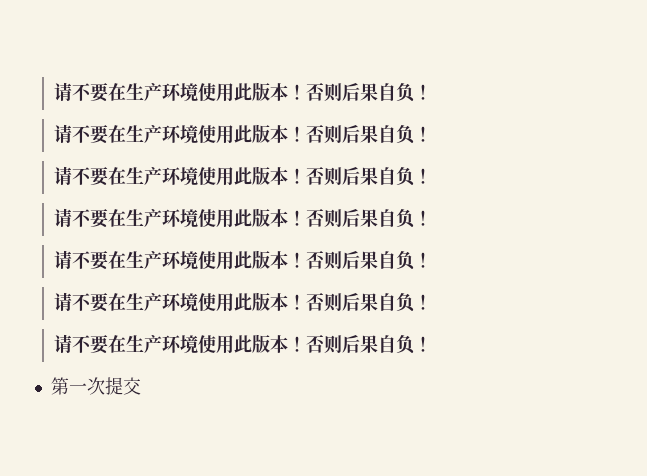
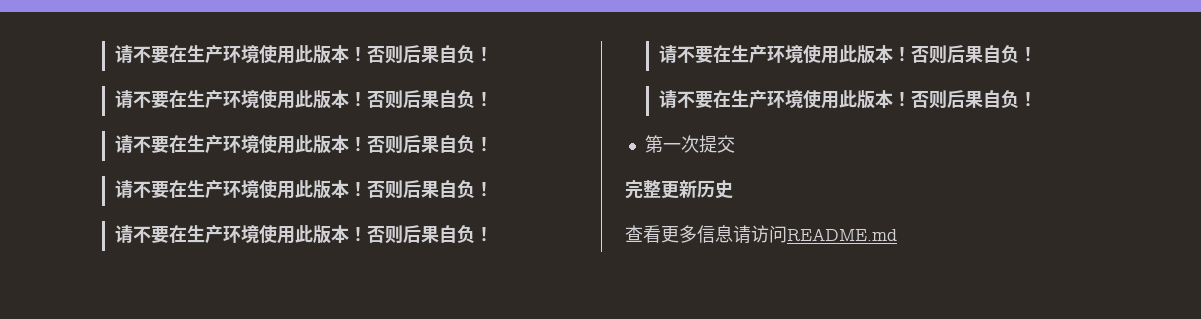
+ 完整更新历史
+ 查看更多信息请访问README.md

